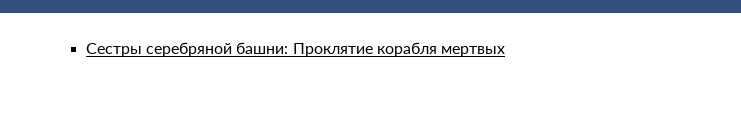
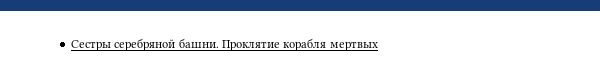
- Сестры серебряной башни: Проклятие корабля мертвых
+ Сестры серебряной башни. Проклятие корабля мертвых

